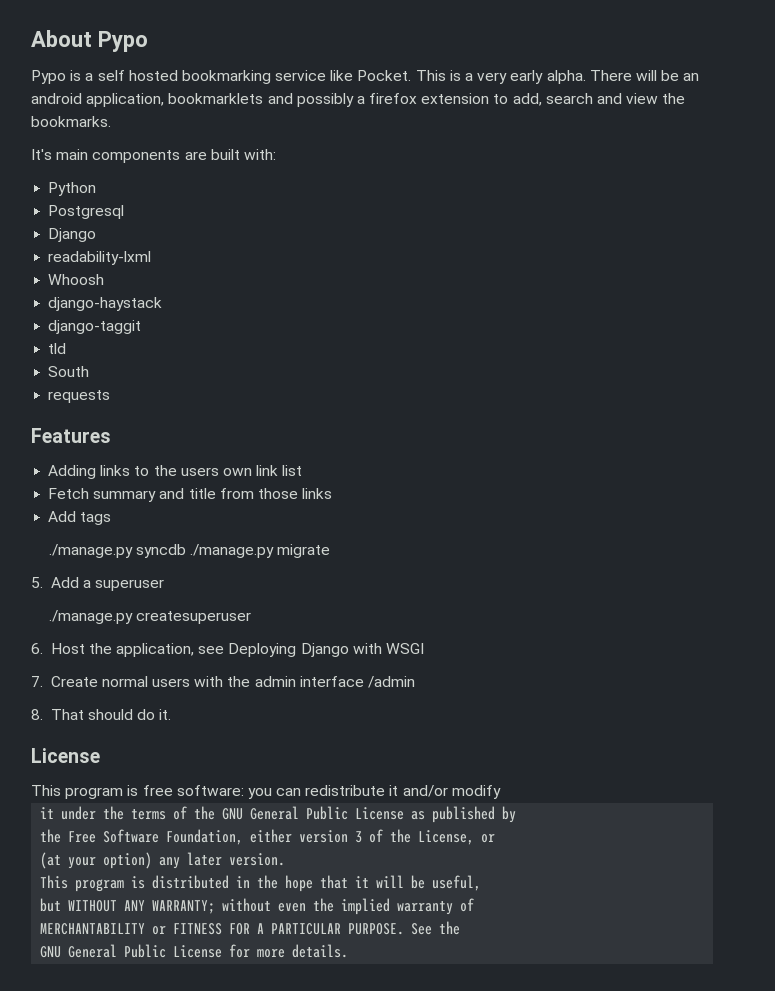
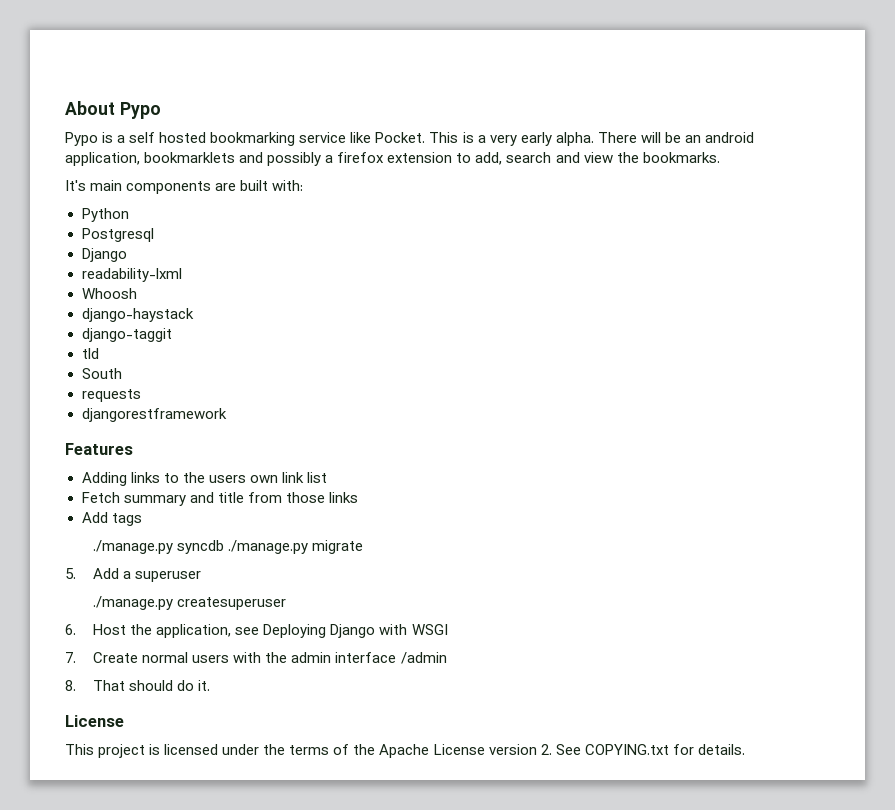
+ djangorestframework
- This program is free software: you can redistribute it and/or modify
- it under the terms of the GNU General Public License as published by
- the Free Software Foundation, either version 3 of the License, or
- (at your option) any later version.
- This program is distributed in the hope that it will be useful,
- but WITHOUT ANY WARRANTY; without even the implied warranty of
- MERCHANTABILITY or FITNESS FOR A PARTICULAR PURPOSE. See the
- GNU General Public License for more details.
+ This project is licensed under the terms of the Apache License version 2. See COPYING.txt for details.

